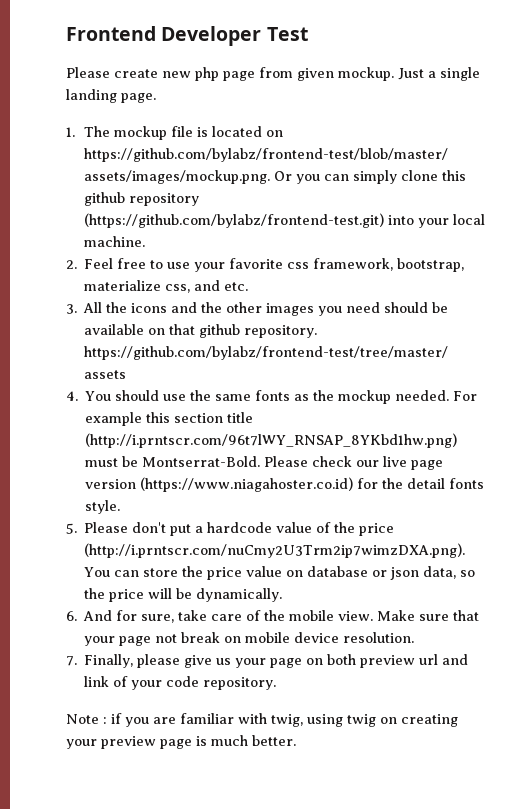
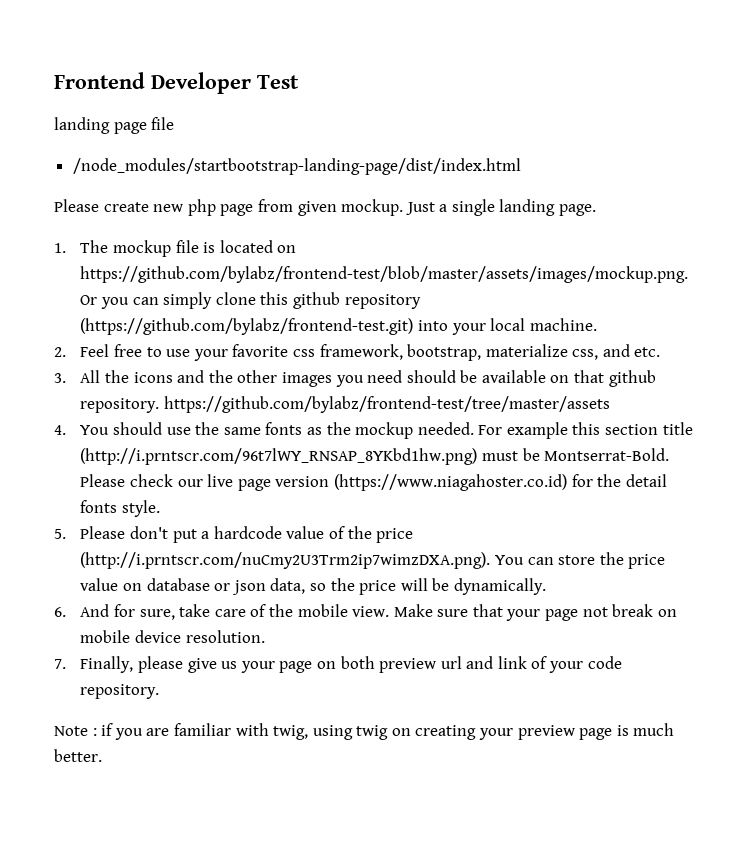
+ landing page file
+ /node_modules/startbootstrap-landing-page/dist/index.html

